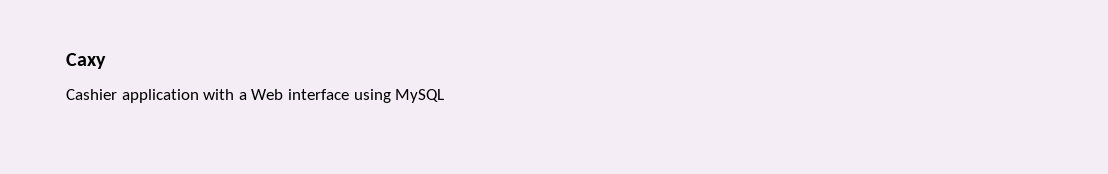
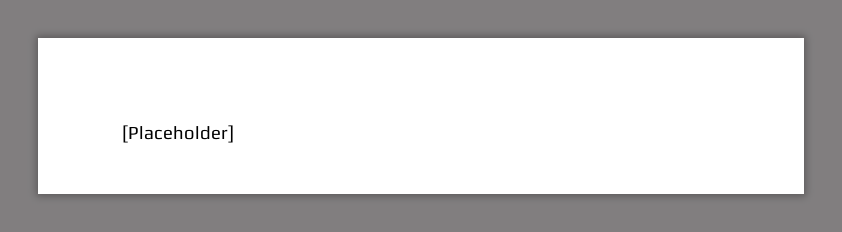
- Caxy
- Cashier application with a Web interface using MySQL
+ [Placeholder]

